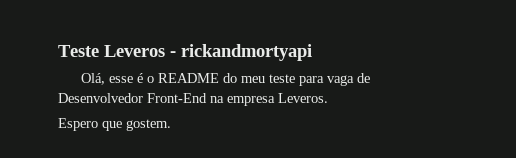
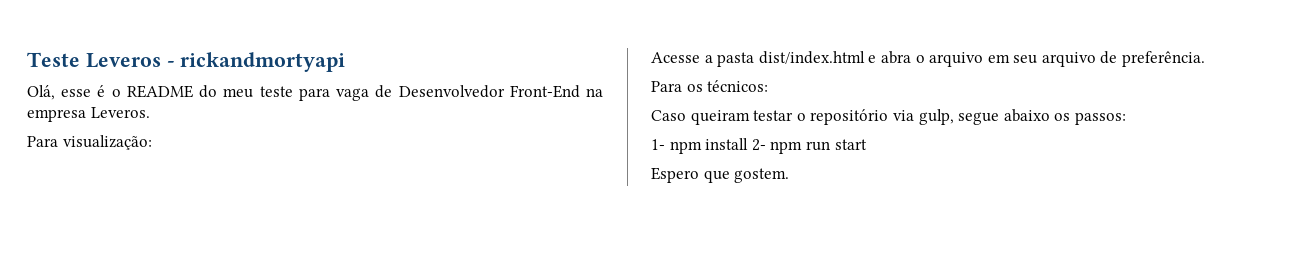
+ Para visualização:
+ Acesse a pasta dist/index.html e abra o arquivo em seu arquivo de preferência.
+ Para os técnicos:
+ Caso queiram testar o repositório via gulp, segue abaixo os passos:
+ 1- npm install 2- npm run start

